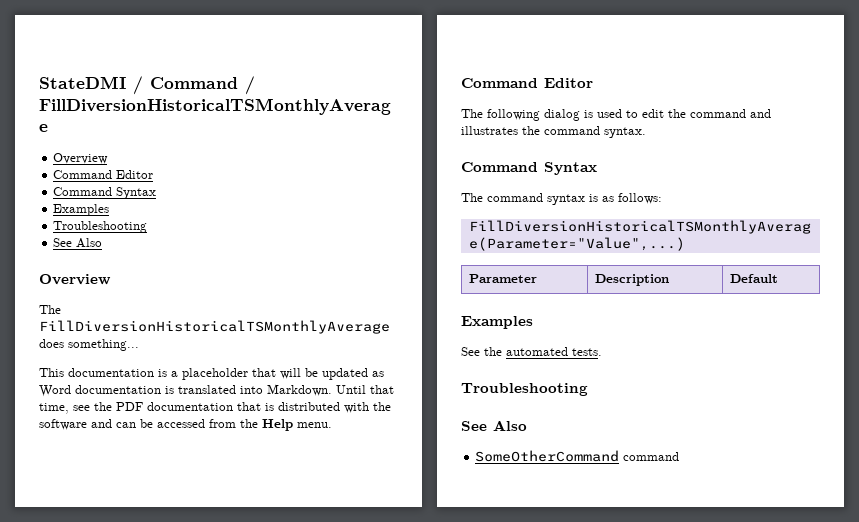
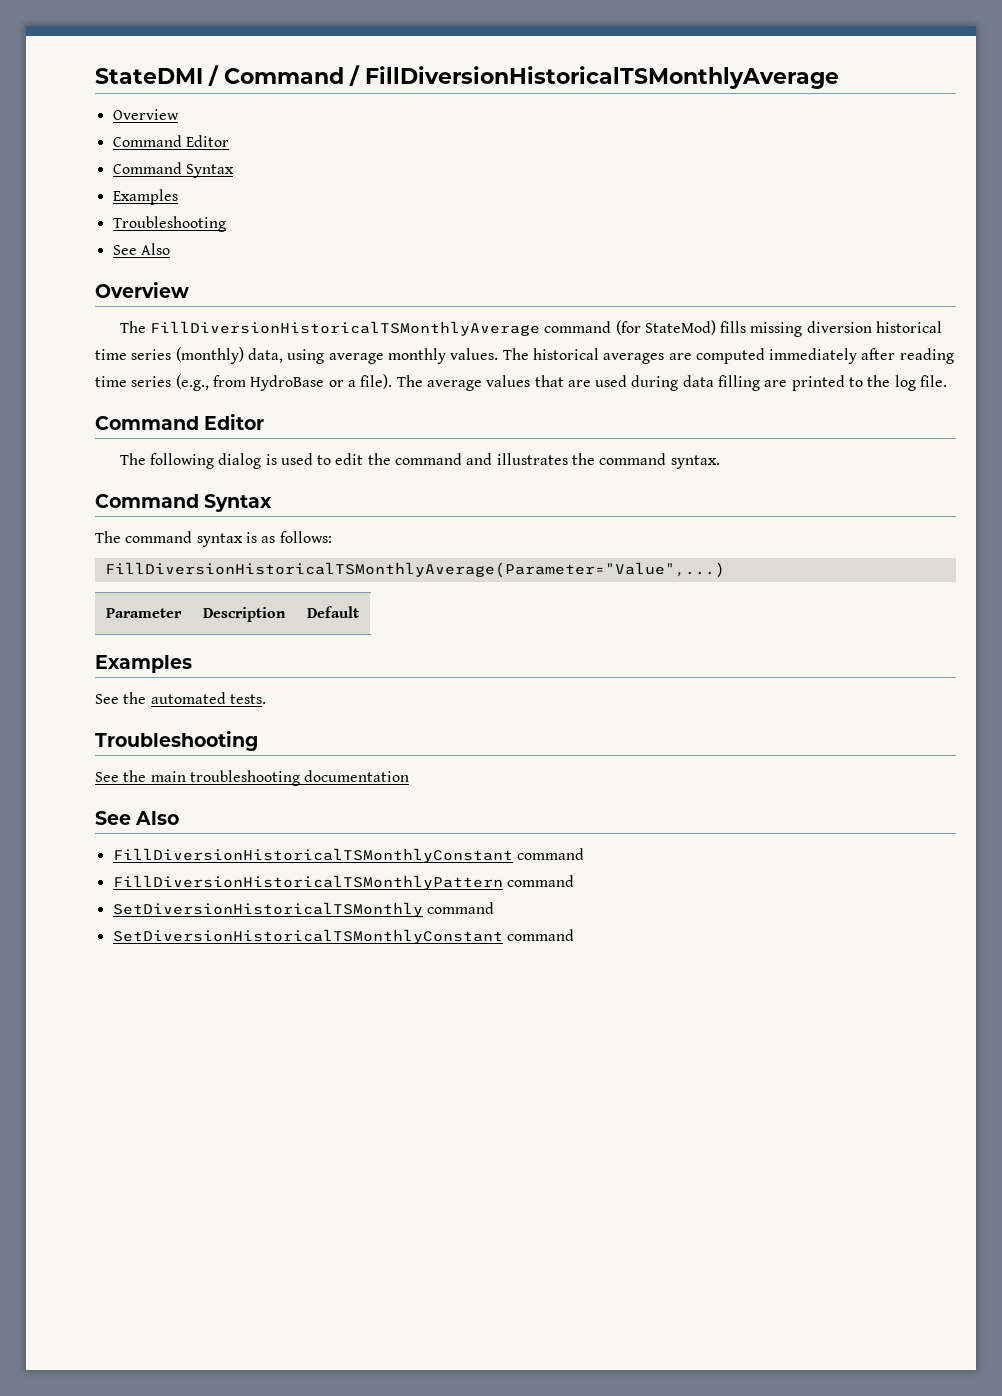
- The FillDiversionHistoricalTSMonthlyAverage does something...
- This documentation is a placeholder that will be updated as Word documentation is translated into Markdown. Until that time, see the PDF documentation that is distributed with the software and can be accessed from the Help menu.
+ The FillDiversionHistoricalTSMonthlyAverage command (for StateMod) fills missing diversion historical time series (monthly) data, using average monthly values. The historical averages are computed immediately after reading time series (e.g., from HydroBase or a file). The average values that are used during data filling are printed to the log file.
  See the automated tests.
  Troubleshooting
+ See the main troubleshooting documentation
  See Also
- SomeOtherCommand command
+ FillDiversionHistoricalTSMonthlyConstant command
+ FillDiversionHistoricalTSMonthlyPattern command
+ SetDiversionHistoricalTSMonthly command
+ SetDiversionHistoricalTSMonthlyConstant command

